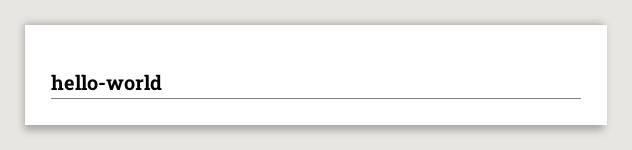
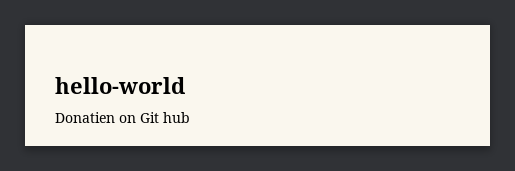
+ Donatien on Git hub

